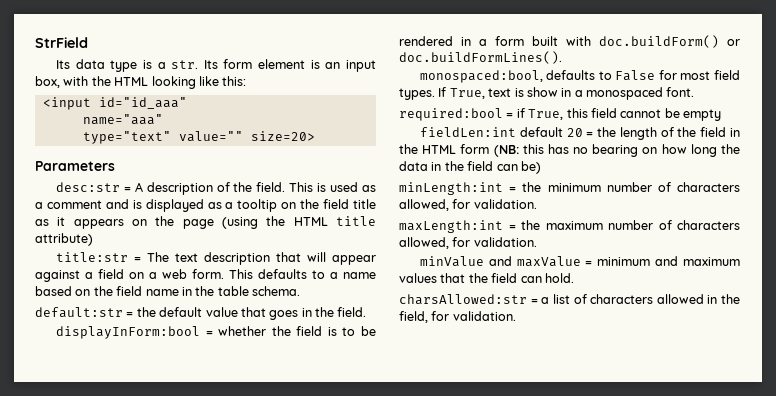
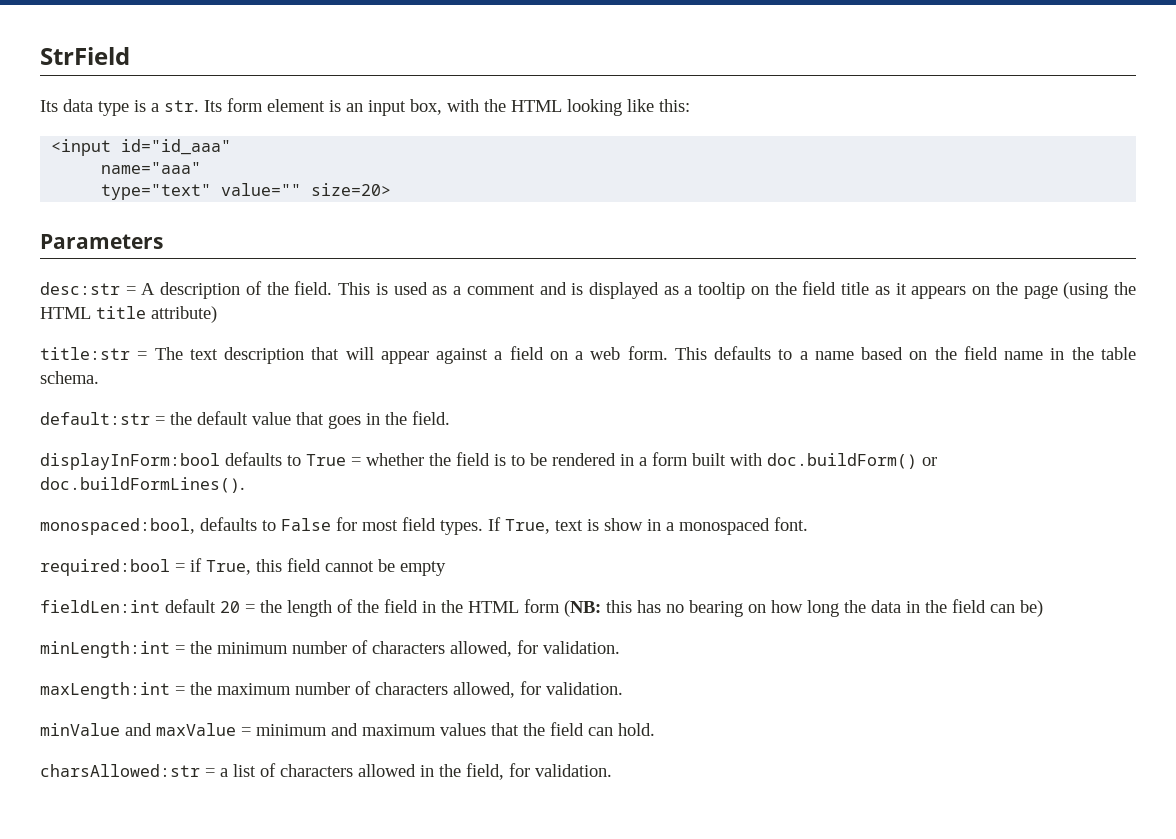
- displayInForm:bool = whether the field is to be rendered in a form built with doc.buildForm() or doc.buildFormLines().
+ displayInForm:bool defaults to True = whether the field is to be rendered in a form built with doc.buildForm() or doc.buildFormLines().

